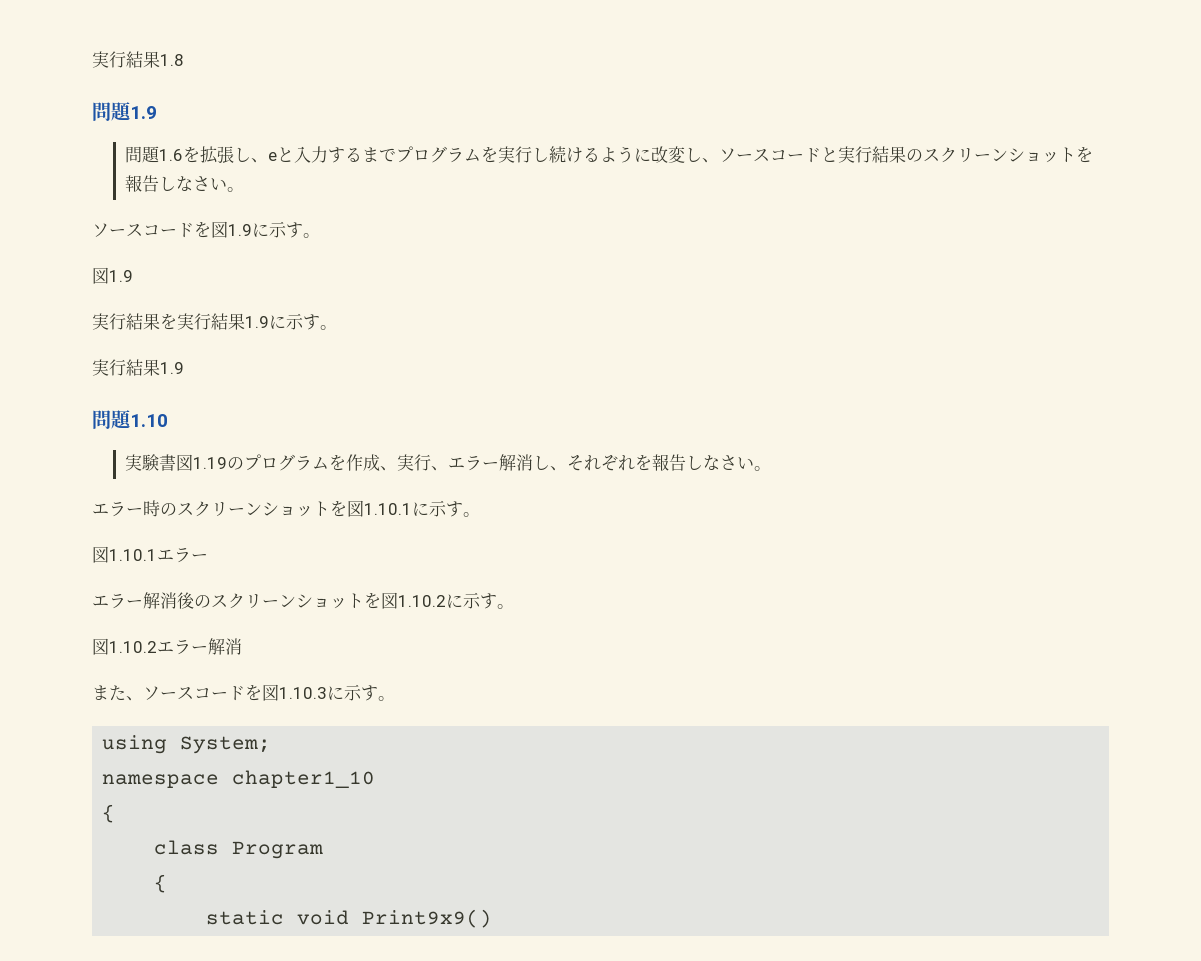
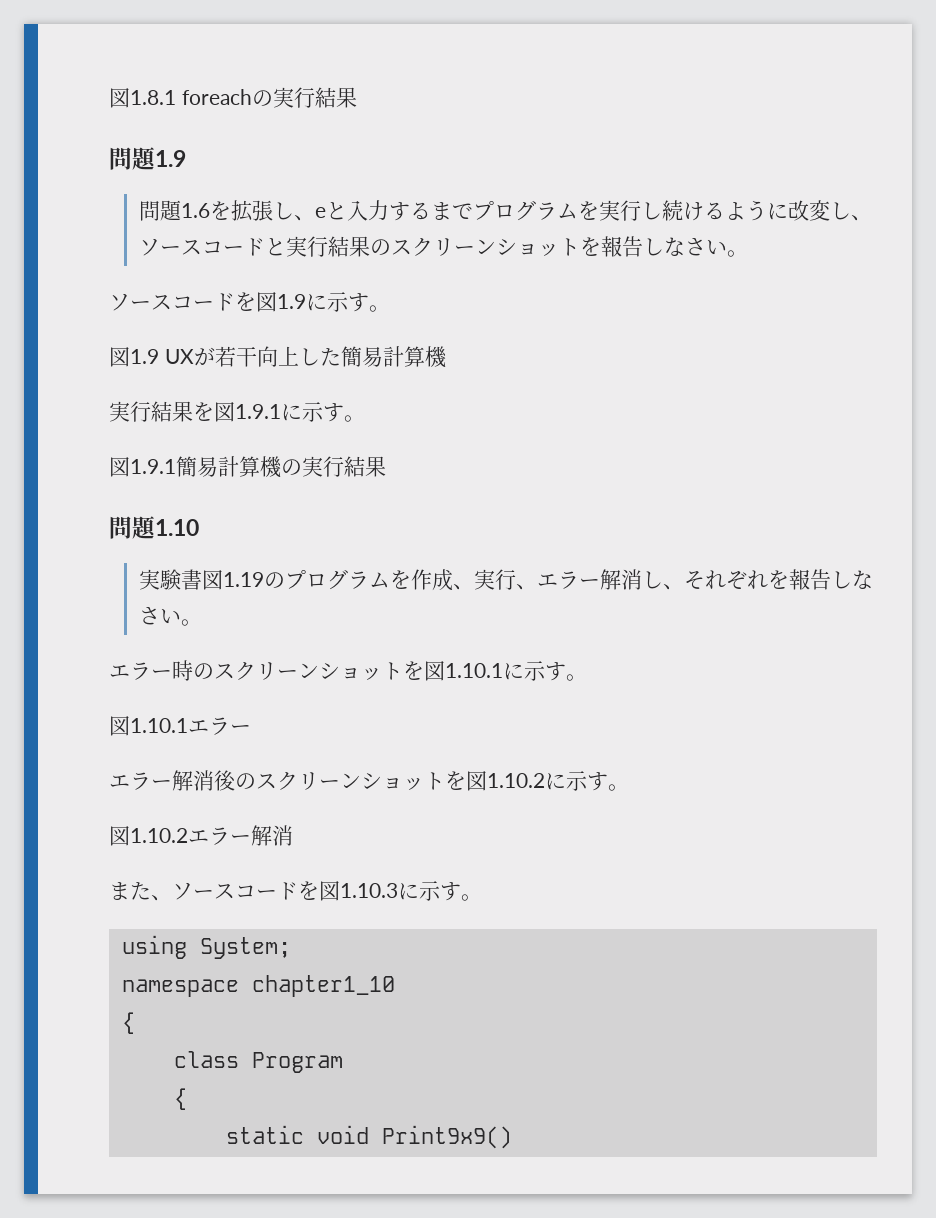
- 実行結果1.8
+ 図1.8.1 foreachの実行結果
  ソースコードを図1.9に示す。
- 図1.9
+ 図1.9 UXが若干向上した簡易計算機
- 実行結果を実行結果1.9に示す。
- 実行結果1.9
+ 実行結果を図1.9.1に示す。
+ 図1.9.1簡易計算機の実行結果

